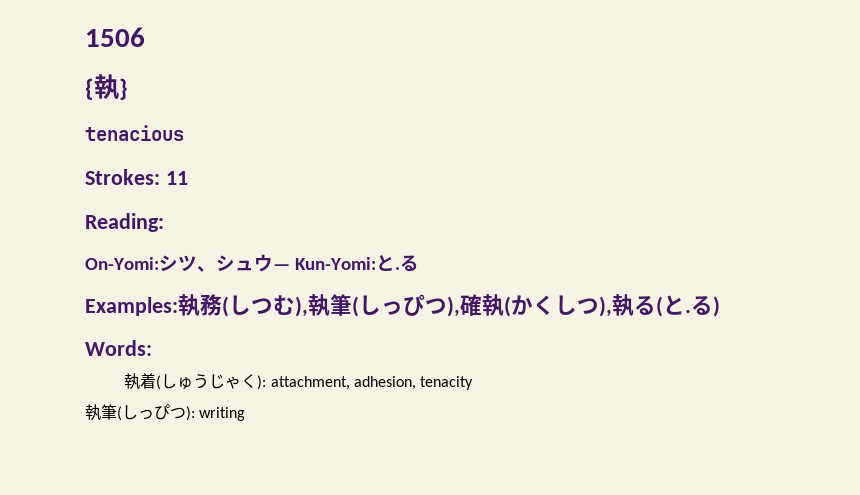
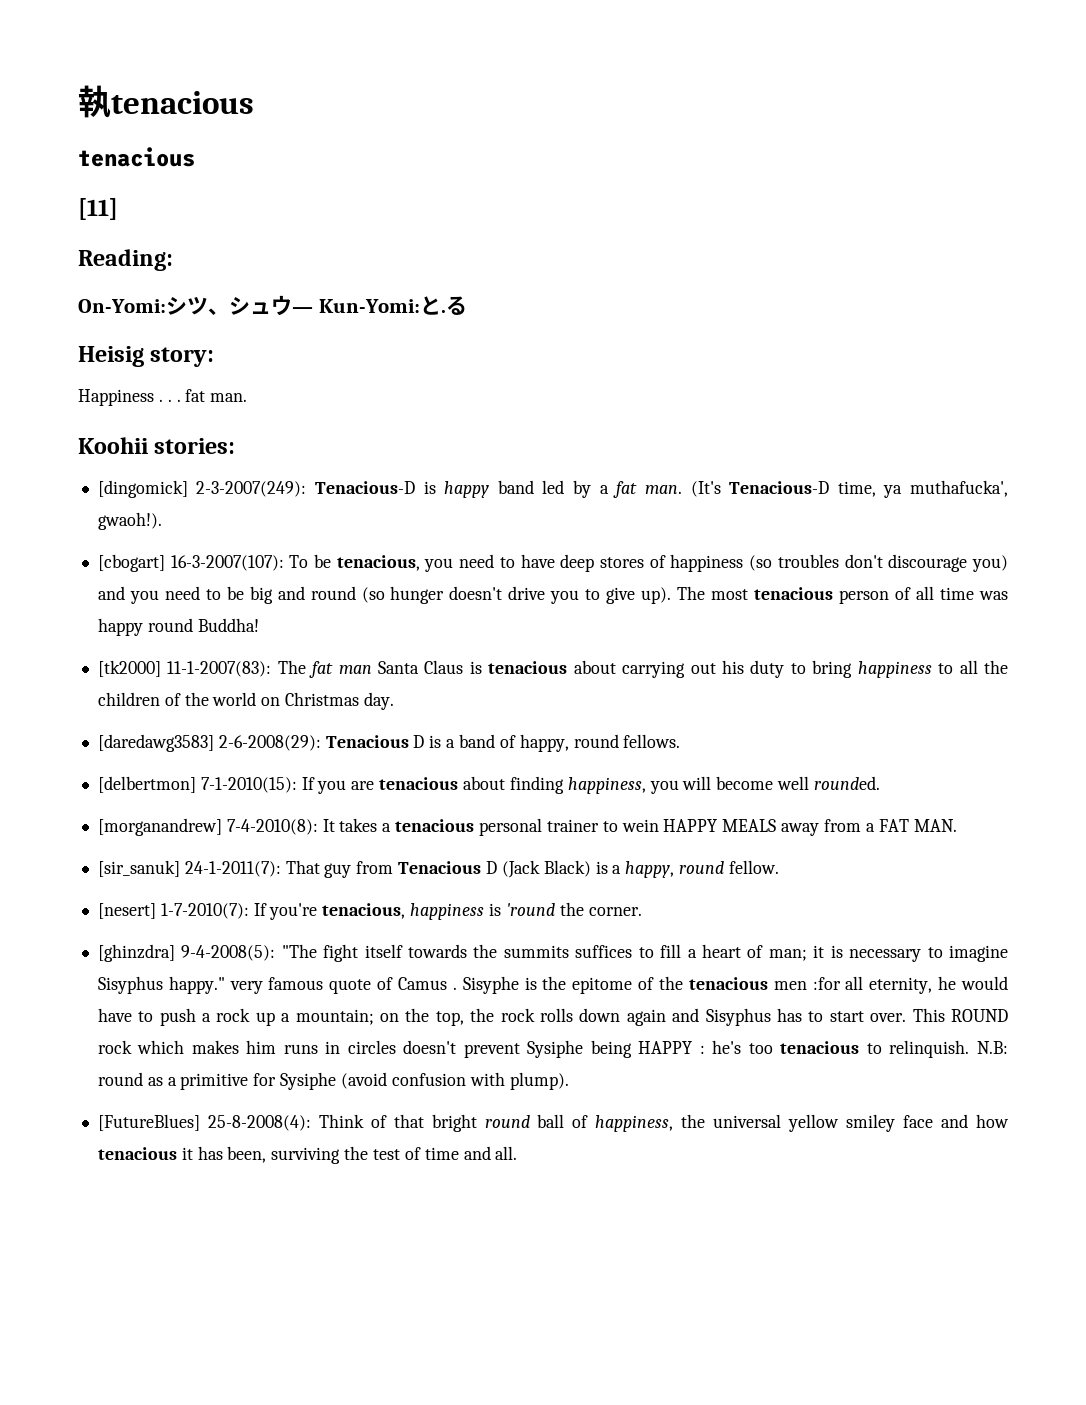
- 1506
- {執}
+ 執tenacious
  tenacious
- Strokes: 11
+ [11]
- Examples:執務(しつむ),執筆(しっぴつ),確執(かくしつ),執る(と.る)
- Words:
- 執着(しゅうじゃく): attachment, adhesion, tenacity
- 執筆(しっぴつ): writing
+ Heisig story:
+ Happiness . . . fat man.
+ Koohii stories:
+ [dingomick] 2-3-2007(249): Tenacious-D is happy band led by a fat man. (It's Tenacious-D time, ya muthafucka', gwaoh!).
+ [cbogart] 16-3-2007(107): To be tenacious, you need to have deep stores of happiness (so troubles don't discourage you) and you need to be big and round (so hunger doesn't drive you to give up). The most tenacious person of all time was happy round Buddha!
+ [tk2000] 11-1-2007(83): The fat man Santa Claus is tenacious about carrying out his duty to bring happiness to all the children of the world on Christmas day.
+ [daredawg3583] 2-6-2008(29): Tenacious D is a band of happy, round fellows.
+ [delbertmon] 7-1-2010(15): If you are tenacious about finding happiness, you will become well rounded.
+ [morganandrew] 7-4-2010(8): It takes a tenacious personal trainer to wein HAPPY MEALS away from a FAT MAN.
+ [sir_sanuk] 24-1-2011(7): That guy from Tenacious D (Jack Black) is a happy, round fellow.
+ [nesert] 1-7-2010(7): If you're tenacious, happiness is 'round the corner.
+ [ghinzdra] 9-4-2008(5): "The fight itself towards the summits suffices to fill a heart of man; it is necessary to imagine Sisyphus happy." very famous quote of Camus . Sisyphe is the epitome of the tenacious men :for all eternity, he would have to push a rock up a mountain; on the top, the rock rolls down again and Sisyphus has to start over. This ROUND rock which makes him runs in circles doesn't prevent Sysiphe being HAPPY : he's too tenacious to relinquish. N.B: round as a primitive for Sysiphe (avoid confusion with plump).
+ [FutureBlues] 25-8-2008(4): Think of that bright round ball of happiness, the universal yellow smiley face and how tenacious it has been, surviving the test of time and all.

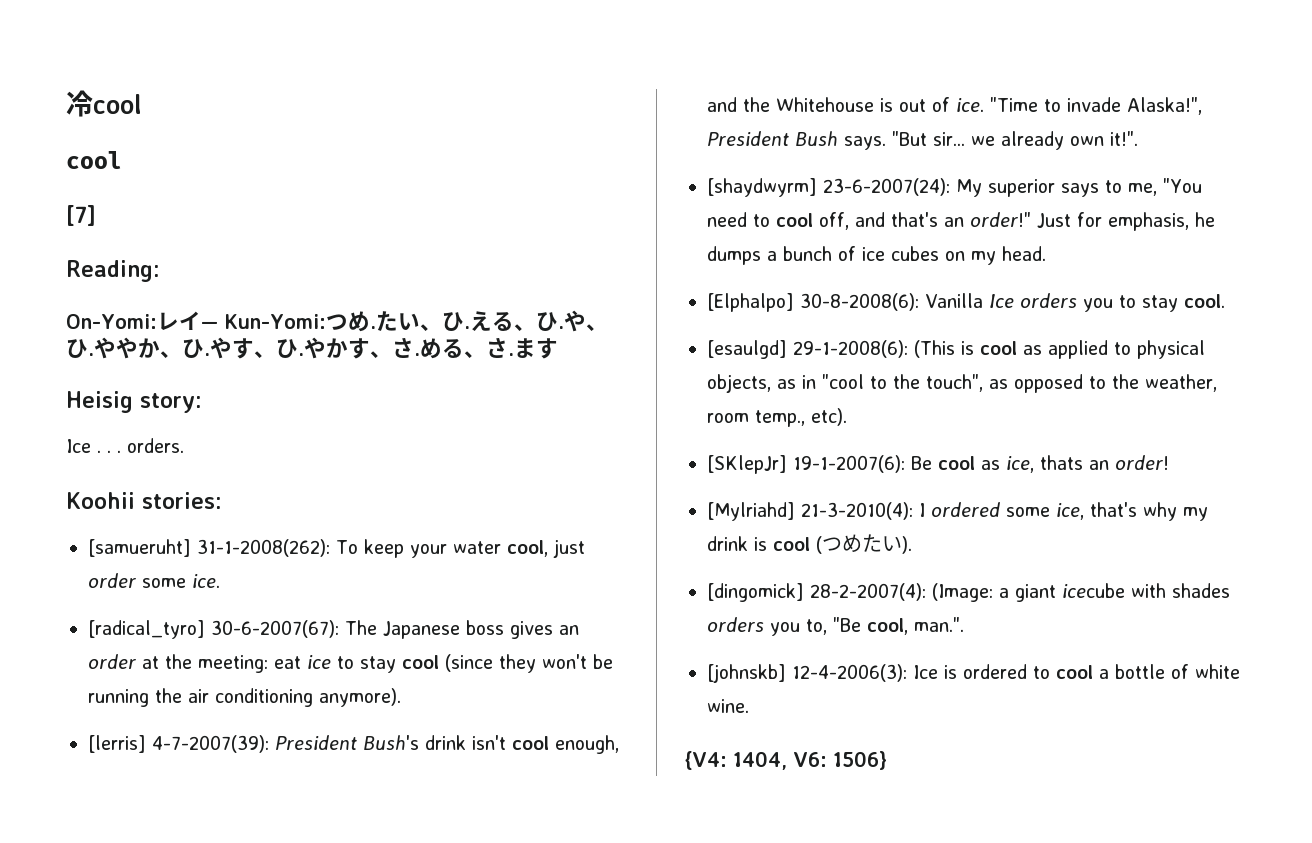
- 執tenacious
- tenacious
- [11]
+ 冷cool
+ cool
+ [7]
- On-Yomi:シツ、シュウ— Kun-Yomi:と.る
+ On-Yomi:レイ— Kun-Yomi:つめ.たい、ひ.える、ひ.や、ひ.ややか、ひ.やす、ひ.やかす、さ.める、さ.ます
- Happiness . . . fat man.
+ Ice . . . orders.
- [dingomick] 2-3-2007(249): Tenacious-D is happy band led by a fat man. (It's Tenacious-D time, ya muthafucka', gwaoh!).
- [cbogart] 16-3-2007(107): To be tenacious, you need to have deep stores of happiness (so troubles don't discourage you) and you need to be big and round (so hunger doesn't drive you to give up). The most tenacious person of all time was happy round Buddha!
- [tk2000] 11-1-2007(83): The fat man Santa Claus is tenacious about carrying out his duty to bring happiness to all the children of the world on Christmas day.
- [daredawg3583] 2-6-2008(29): Tenacious D is a band of happy, round fellows.
- [delbertmon] 7-1-2010(15): If you are tenacious about finding happiness, you will become well rounded.
- [morganandrew] 7-4-2010(8): It takes a tenacious personal trainer to wein HAPPY MEALS away from a FAT MAN.
- [sir_sanuk] 24-1-2011(7): That guy from Tenacious D (Jack Black) is a happy, round fellow.
- [nesert] 1-7-2010(7): If you're tenacious, happiness is 'round the corner.
- [ghinzdra] 9-4-2008(5): "The fight itself towards the summits suffices to fill a heart of man; it is necessary to imagine Sisyphus happy." very famous quote of Camus . Sisyphe is the epitome of the tenacious men :for all eternity, he would have to push a rock up a mountain; on the top, the rock rolls down again and Sisyphus has to start over. This ROUND rock which makes him runs in circles doesn't prevent Sysiphe being HAPPY : he's too tenacious to relinquish. N.B: round as a primitive for Sysiphe (avoid confusion with plump).
- [FutureBlues] 25-8-2008(4): Think of that bright round ball of happiness, the universal yellow smiley face and how tenacious it has been, surviving the test of time and all.
+ [samueruht] 31-1-2008(262): To keep your water cool, just order some ice.
+ [radical_tyro] 30-6-2007(67): The Japanese boss gives an order at the meeting: eat ice to stay cool (since they won't be running the air conditioning anymore).
+ [lerris] 4-7-2007(39): President Bush's drink isn't cool enough, and the Whitehouse is out of ice. "Time to invade Alaska!", President Bush says. "But sir... we already own it!".
+ [shaydwyrm] 23-6-2007(24): My superior says to me, "You need to cool off, and that's an order!" Just for emphasis, he dumps a bunch of ice cubes on my head.
+ [Elphalpo] 30-8-2008(6): Vanilla Ice orders you to stay cool.
+ [esaulgd] 29-1-2008(6): (This is cool as applied to physical objects, as in "cool to the touch", as opposed to the weather, room temp., etc).
+ [SKlepJr] 19-1-2007(6): Be cool as ice, thats an order!
+ [Mylriahd] 21-3-2010(4): I ordered some ice, that's why my drink is cool (つめたい).
+ [dingomick] 28-2-2007(4): (Image: a giant icecube with shades orders you to, "Be cool, man.".
+ [johnskb] 12-4-2006(3): Ice is ordered to cool a bottle of white wine.
+ {V4: 1404, V6: 1506}

